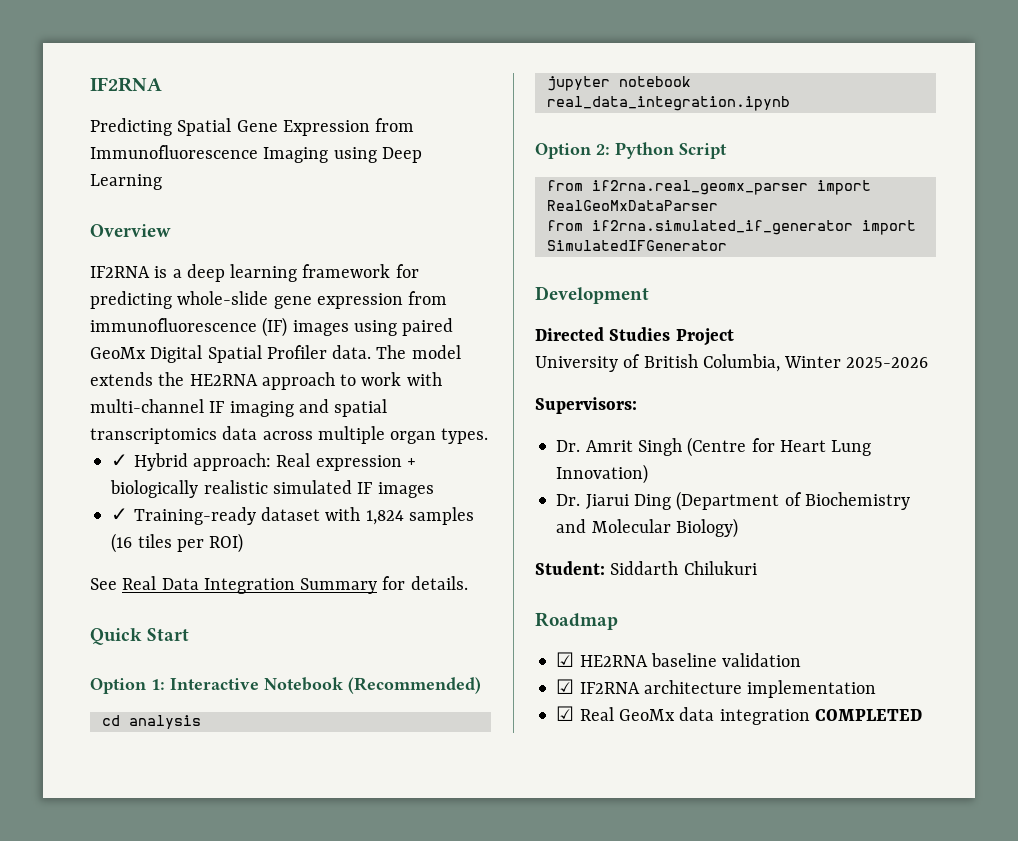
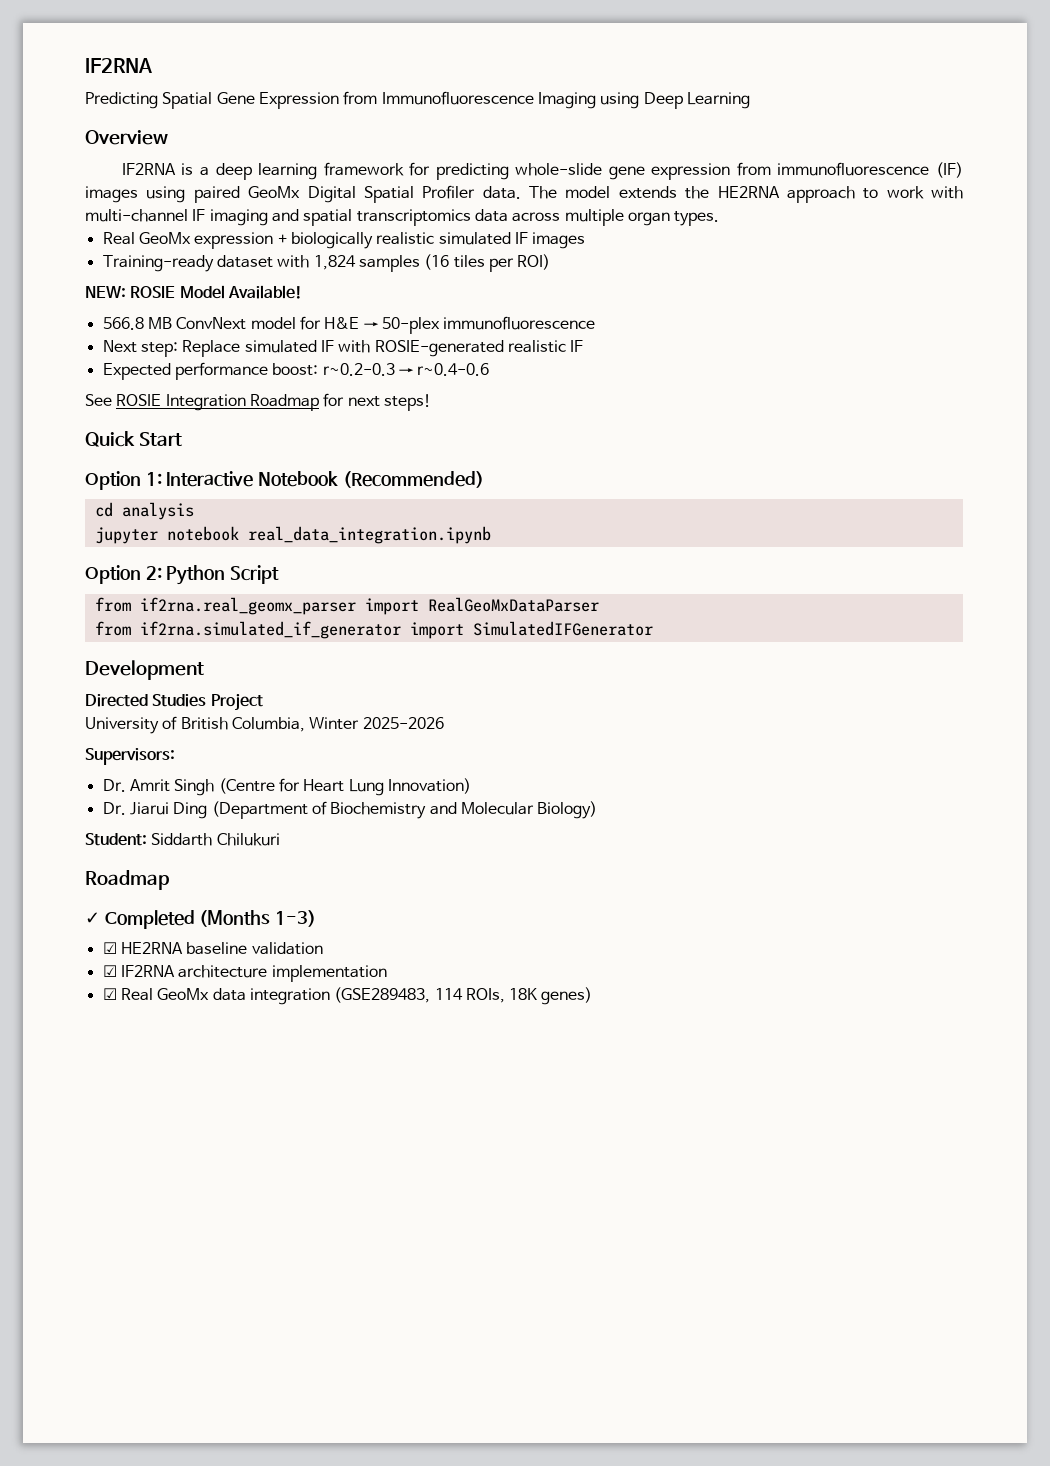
- ✓ Hybrid approach: Real expression + biologically realistic simulated IF images
+ Real GeoMx expression + biologically realistic simulated IF images
- ✓ Training-ready dataset with 1,824 samples (16 tiles per ROI)
+ Training-ready dataset with 1,824 samples (16 tiles per ROI)
- See Real Data Integration Summary for details.
+ NEW: ROSIE Model Available!
+ 566.8 MB ConvNext model for H&E → 50-plex immunofluorescence
+ Next step: Replace simulated IF with ROSIE-generated realistic IF
+ Expected performance boost: r~0.2-0.3 → r~0.4-0.6
+ See ROSIE Integration Roadmap for next steps!
+ ✓ Completed (Months 1-3)
- ☑ Real GeoMx data integration COMPLETED
+ ☑ Real GeoMx data integration (GSE289483, 114 ROIs, 18K genes)

